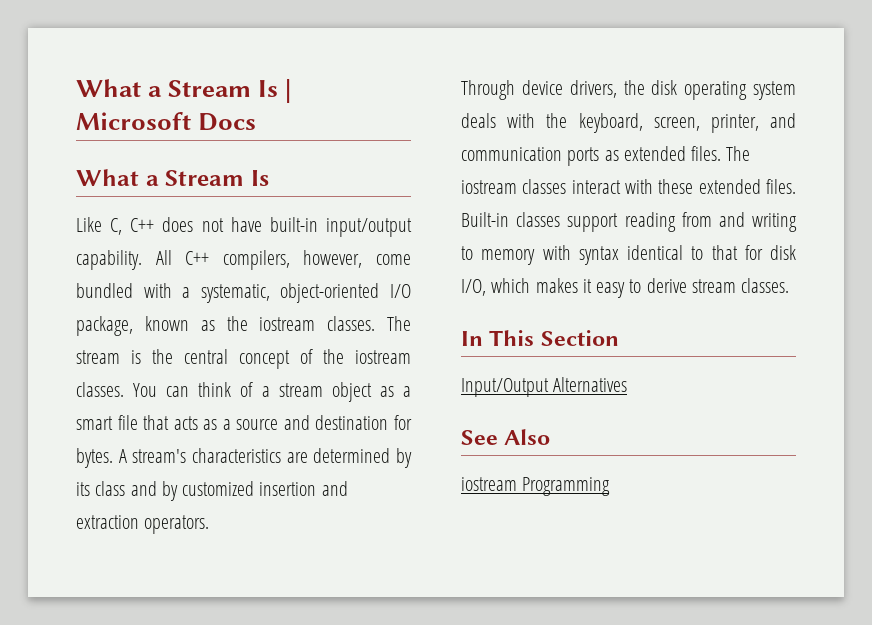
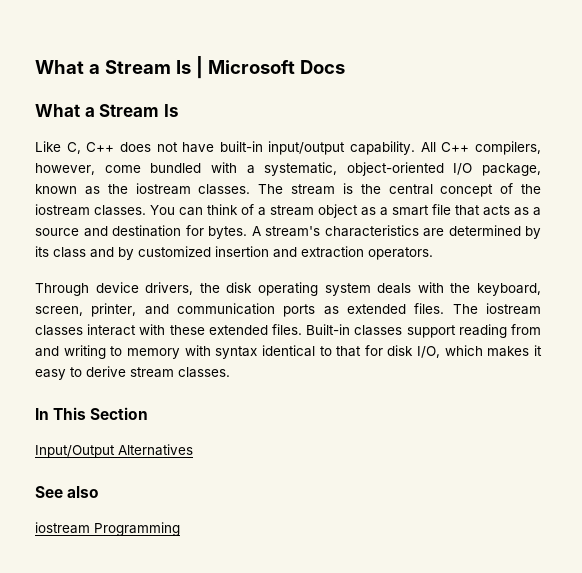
- See Also
+ See also

